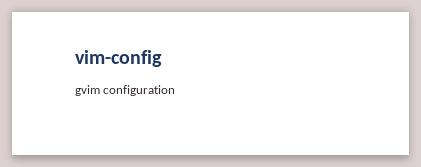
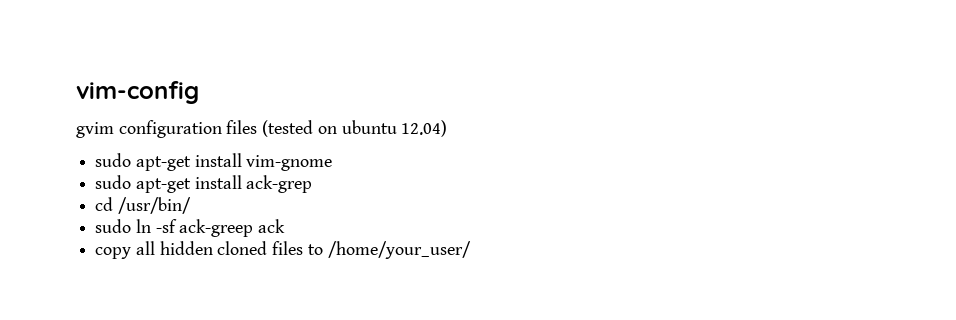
- gvim configuration
+ gvim configuration files (tested on ubuntu 12.04)
+ sudo apt-get install vim-gnome
+ sudo apt-get install ack-grep
+ cd /usr/bin/
+ sudo ln -sf ack-greep ack
+ copy all hidden cloned files to /home/your_user/

